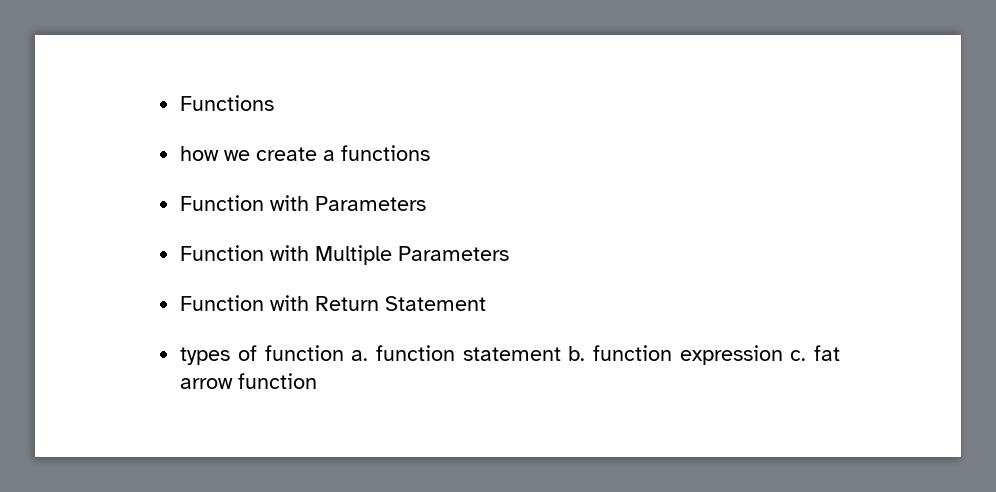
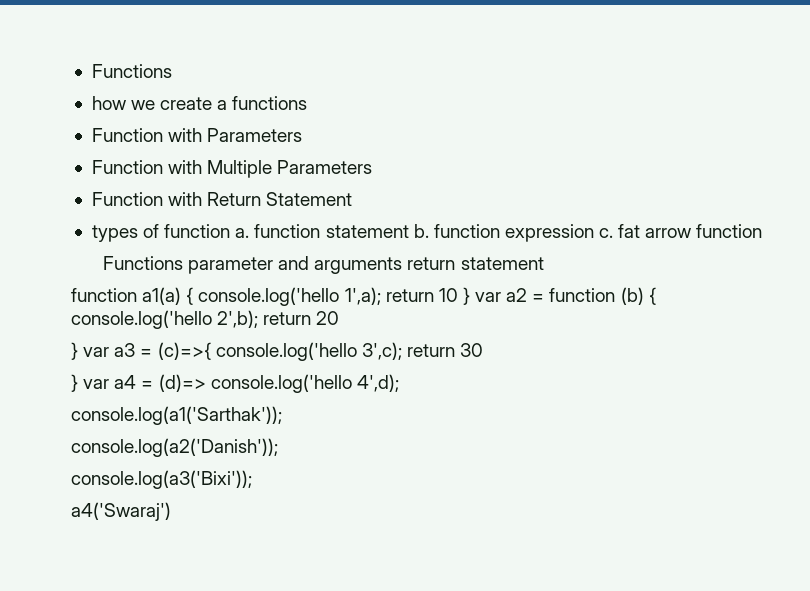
+ Functions parameter and arguments return statement
+ function a1(a) { console.log('hello 1',a); return 10 } var a2 = function (b) { console.log('hello 2',b); return 20
+ } var a3 = (c)=>{ console.log('hello 3',c); return 30
+ } var a4 = (d)=> console.log('hello 4',d);
+ console.log(a1('Sarthak'));
+ console.log(a2('Danish'));
+ console.log(a3('Bixi'));
+ a4('Swaraj')

